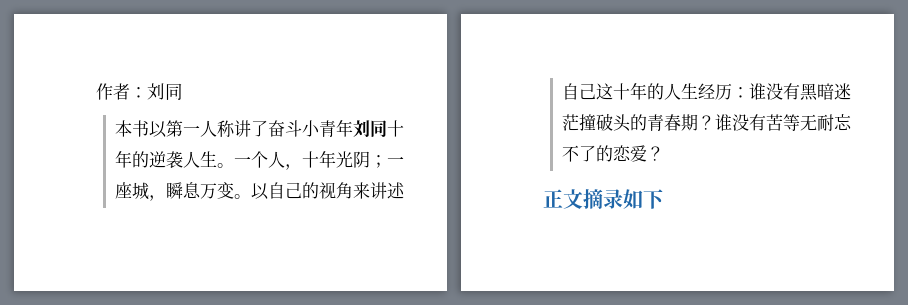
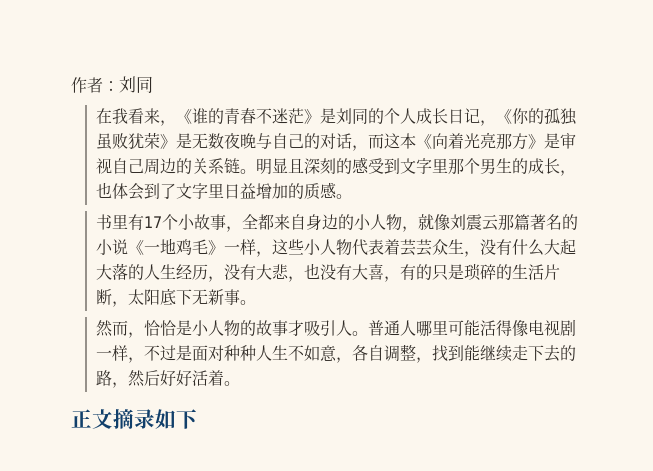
- 本书以第一人称讲了奋斗小青年刘同十年的逆袭人生。一个人，十年光阴；一座城，瞬息万变。以自己的视角来讲述自己这十年的人生经历：谁没有黑暗迷茫撞破头的青春期？谁没有苦等无耐忘不了的恋爱？
+ 在我看来，《谁的青春不迷茫》是刘同的个人成长日记，《你的孤独虽败犹荣》是无数夜晚与自己的对话，而这本《向着光亮那方》是审视自己周边的关系链。明显且深刻的感受到文字里那个男生的成长，也体会到了文字里日益增加的质感。
+ 书里有17个小故事，全都来自身边的小人物，就像刘震云那篇著名的小说《一地鸡毛》一样，这些小人物代表着芸芸众生，没有什么大起大落的人生经历，没有大悲，也没有大喜，有的只是琐碎的生活片断，太阳底下无新事。
+ 然而，恰恰是小人物的故事才吸引人。普通人哪里可能活得像电视剧一样，不过是面对种种人生不如意，各自调整，找到能继续走下去的路，然后好好活着。

